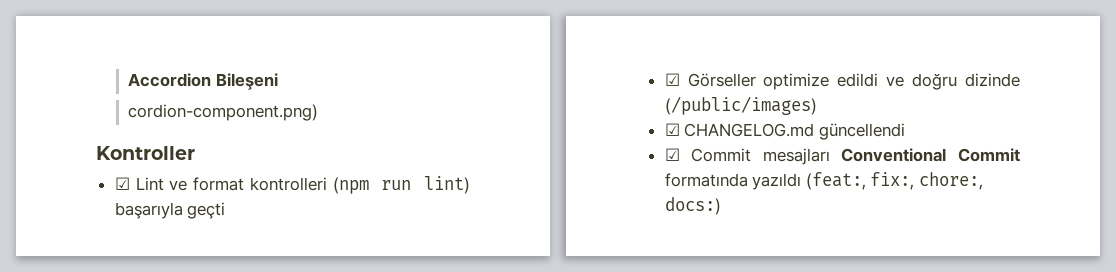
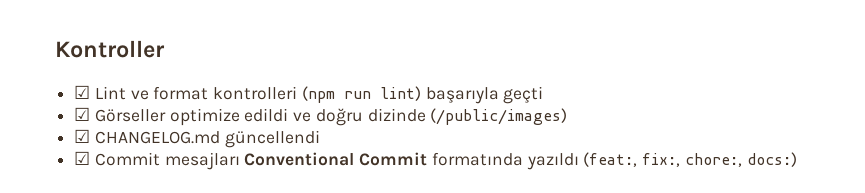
- Accordion Bileşeni
- cordion-component.png)

